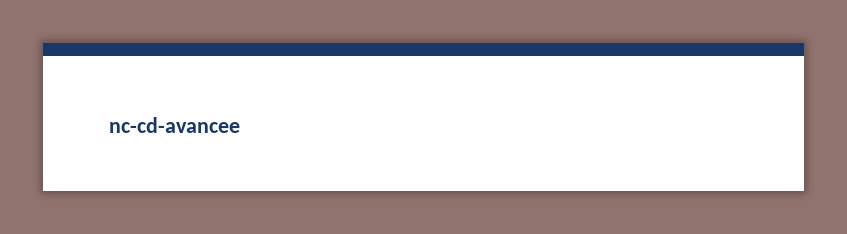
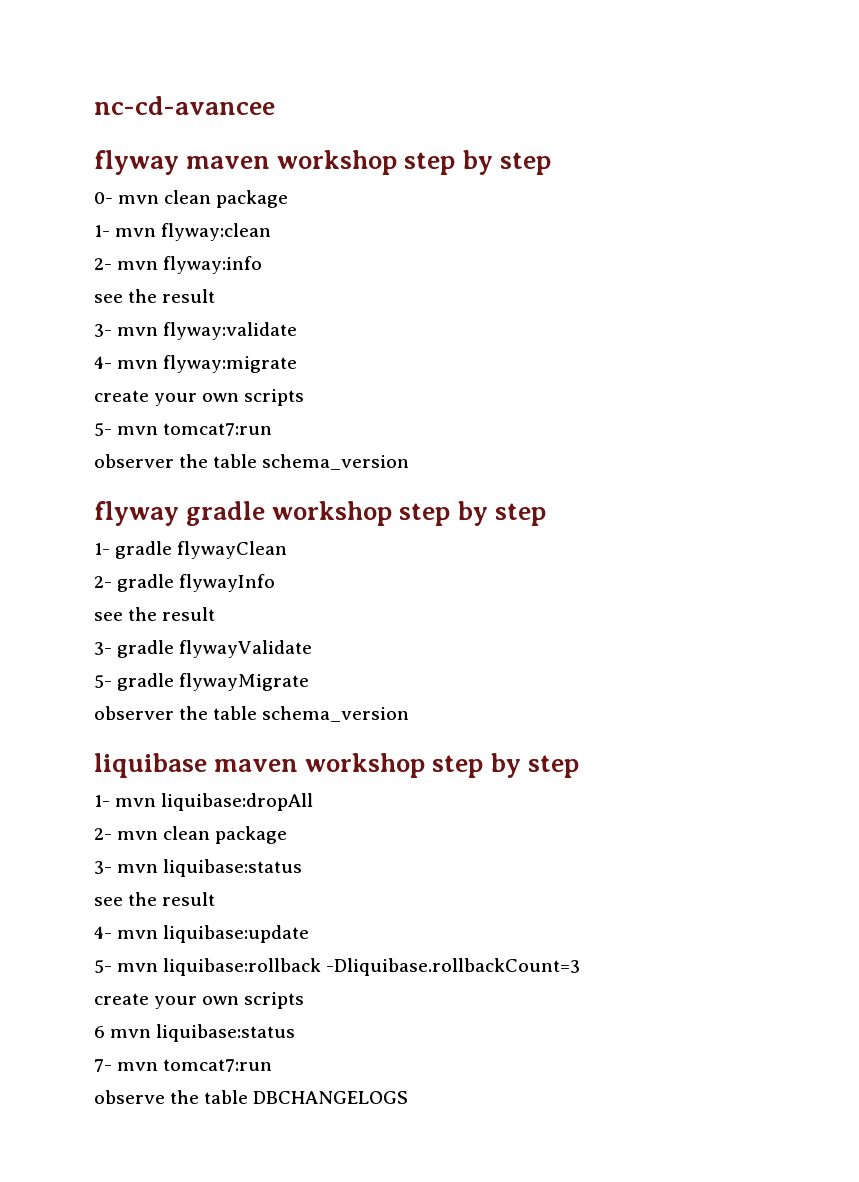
+ flyway maven workshop step by step
+ 0- mvn clean package
+ 1- mvn flyway:clean
+ 2- mvn flyway:info
+ see the result
+ 3- mvn flyway:validate
+ 4- mvn flyway:migrate
+ create your own scripts
+ 5- mvn tomcat7:run
+ observer the table schema_version
+ flyway gradle workshop step by step
+ 1- gradle flywayClean
+ 2- gradle flywayInfo
+ see the result
+ 3- gradle flywayValidate
+ 5- gradle flywayMigrate
+ observer the table schema_version
+ liquibase maven workshop step by step
+ 1- mvn liquibase:dropAll
+ 2- mvn clean package
+ 3- mvn liquibase:status
+ see the result
+ 4- mvn liquibase:update
+ 5- mvn liquibase:rollback -Dliquibase.rollbackCount=3
+ create your own scripts
+ 6 mvn liquibase:status
+ 7- mvn tomcat7:run
+ observe the table DBCHANGELOGS

